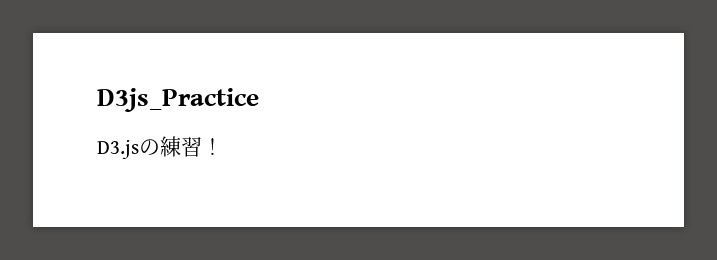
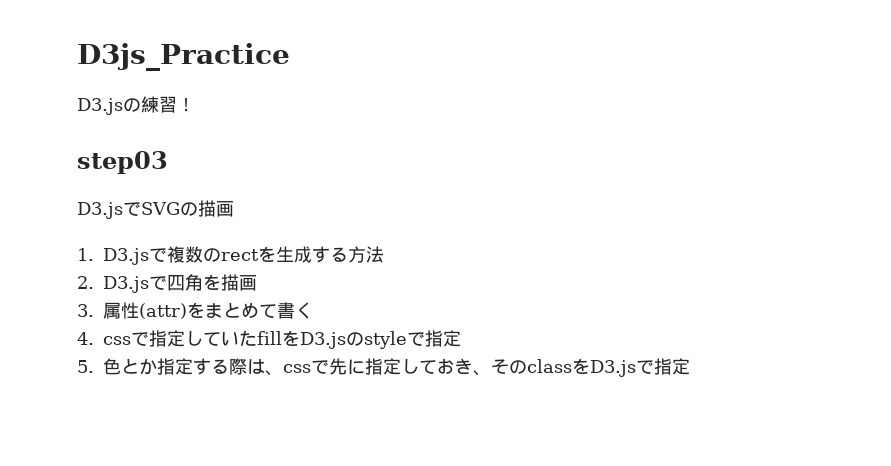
+ step03
+ D3.jsでSVGの描画
+ 1. D3.jsで複数のrectを生成する方法
+ 2. D3.jsで四角を描画
+ 3.属性(attr)をまとめて書く
+ 4. cssで指定していたfillをD3.jsのstyleで指定
+ 5.色とか指定する際は、cssで先に指定しておき、そのclassをD3.jsで指定

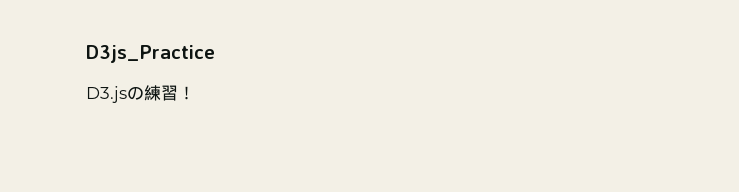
- step03
- D3.jsでSVGの描画
- 1. D3.jsで複数のrectを生成する方法
- 2. D3.jsで四角を描画
- 3.属性(attr)をまとめて書く
- 4. cssで指定していたfillをD3.jsのstyleで指定
- 5.色とか指定する際は、cssで先に指定しておき、そのclassをD3.jsで指定

